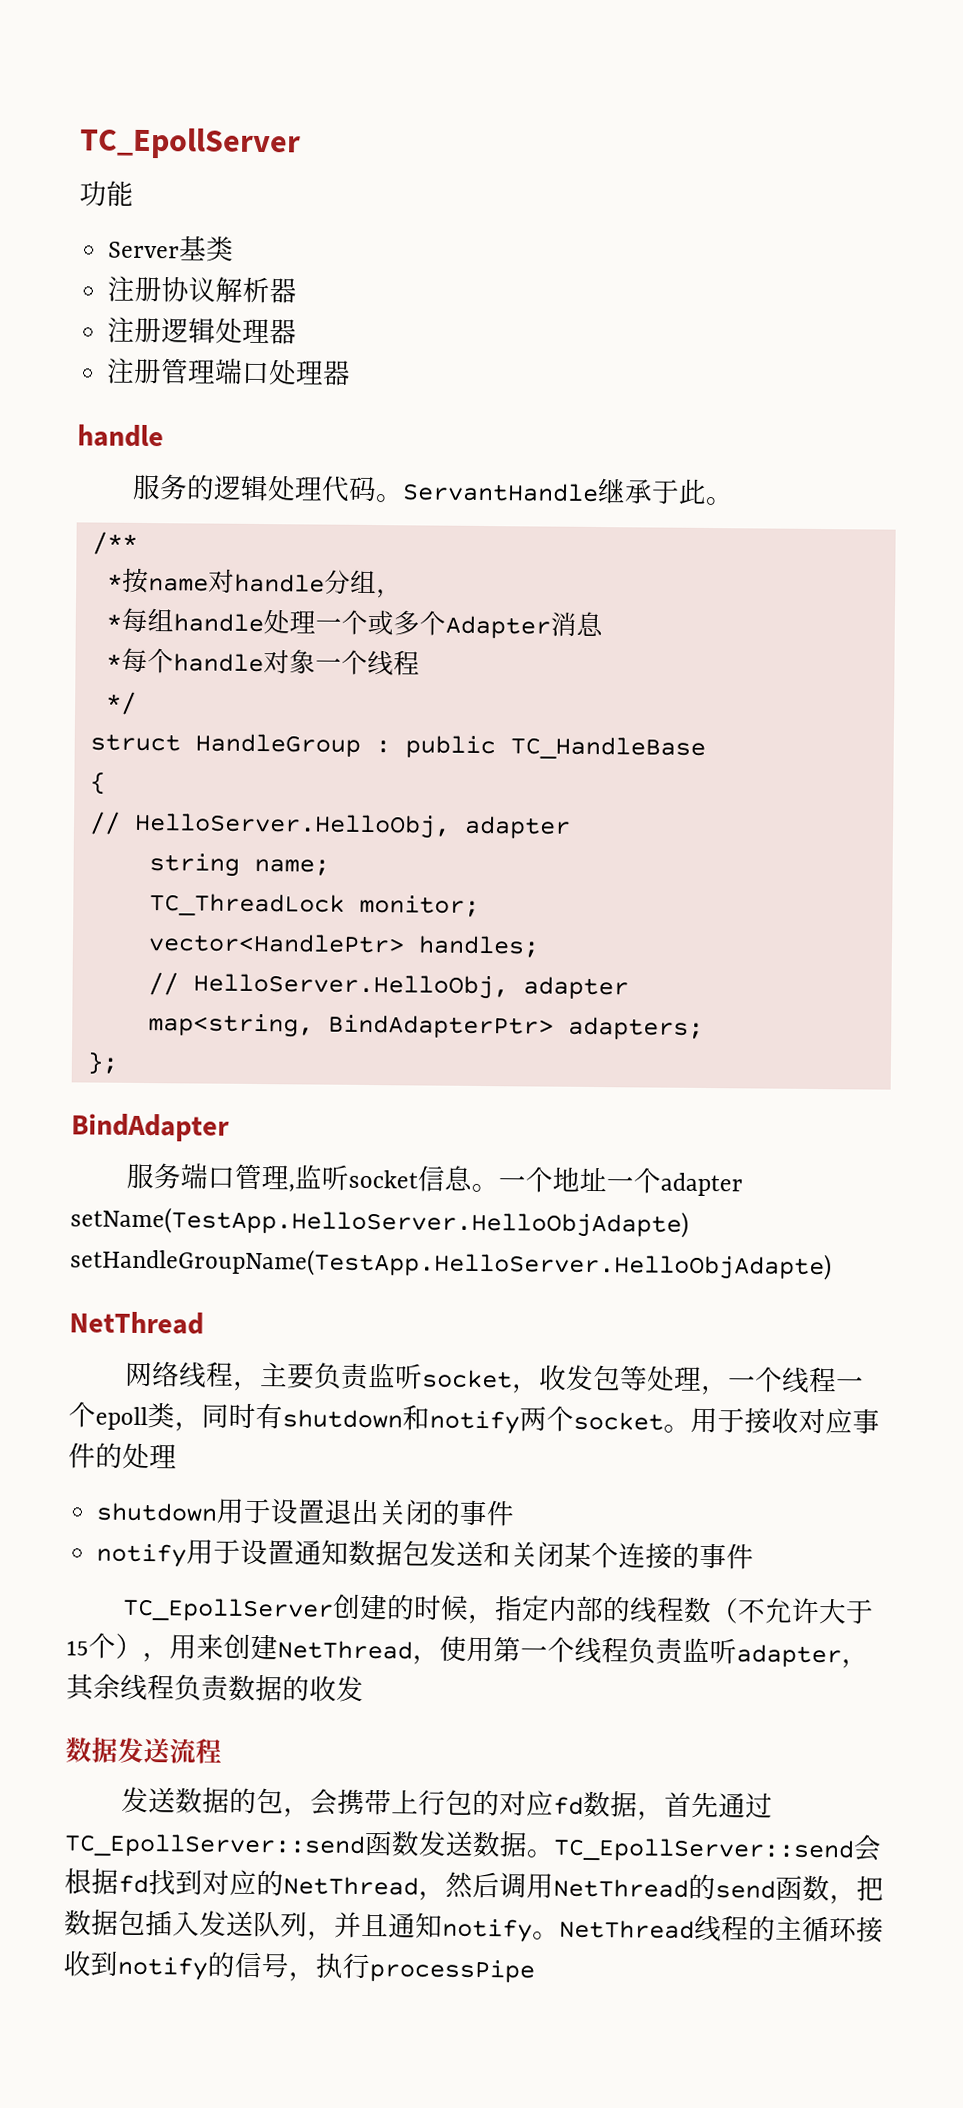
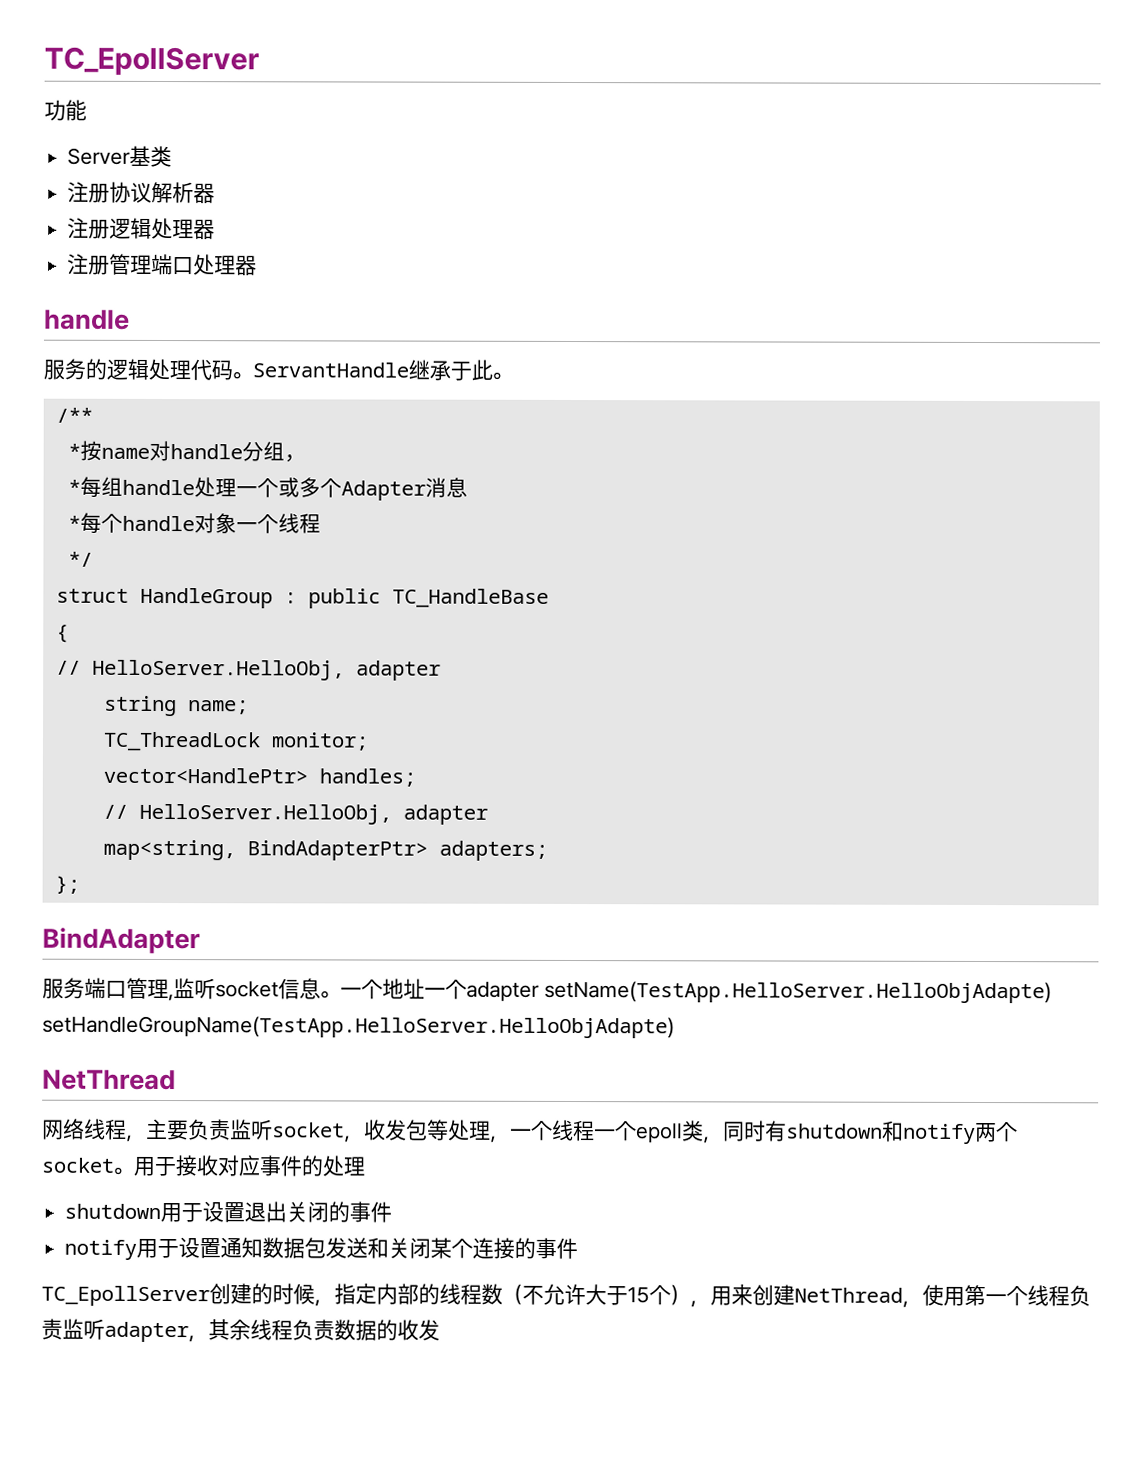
- 数据发送流程
- 发送数据的包，会携带上行包的对应fd数据，首先通过TC_EpollServer::send函数发送数据。TC_EpollServer::send会根据fd找到对应的NetThread，然后调用NetThread的send函数，把数据包插入发送队列，并且通知notify。NetThread线程的主循环接收到notify的信号，执行processPipe

